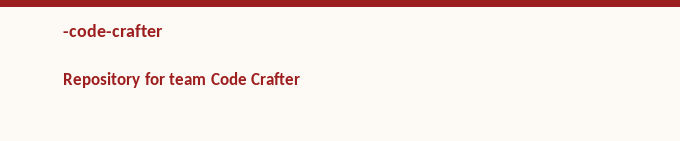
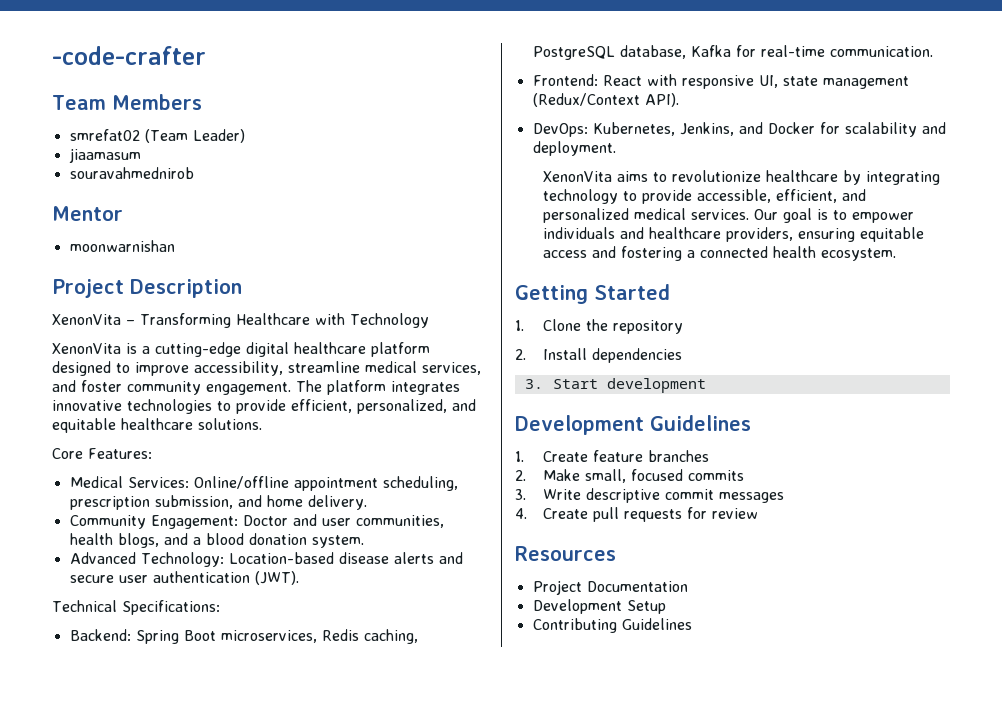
- Repository for team Code Crafter
+ Team Members
+ smrefat02 (Team Leader)
+ jiaamasum
+ souravahmednirob
+ Mentor
+ moonwarnishan
+ Project Description
+ XenonVita – Transforming Healthcare with Technology
+ XenonVita is a cutting-edge digital healthcare platform designed to improve accessibility, streamline medical services, and foster community engagement. The platform integrates innovative technologies to provide efficient, personalized, and equitable healthcare solutions.
+ Core Features:
+ Medical Services: Online/offline appointment scheduling, prescription submission, and home delivery.
+ Community Engagement: Doctor and user communities, health blogs, and a blood donation system.
+ Advanced Technology: Location-based disease alerts and secure user authentication (JWT).
+ Technical Specifications:
+ Backend: Spring Boot microservices, Redis caching, PostgreSQL database, Kafka for real-time communication.
+ Frontend: React with responsive UI, state management (Redux/Context API).
+ DevOps: Kubernetes, Jenkins, and Docker for scalability and deployment.
+ XenonVita aims to revolutionize healthcare by integrating technology to provide accessible, efficient, and personalized medical services. Our goal is to empower individuals and healthcare providers, ensuring equitable access and fostering a connected health ecosystem.
+ Getting Started
+ 1. Clone the repository
+ 2. Install dependencies
+ 3. Start development
+ Development Guidelines
+ 1. Create feature branches
+ 2. Make small, focused commits
+ 3. Write descriptive commit messages
+ 4. Create pull requests for review
+ Resources
+ Project Documentation
+ Development Setup
+ Contributing Guidelines

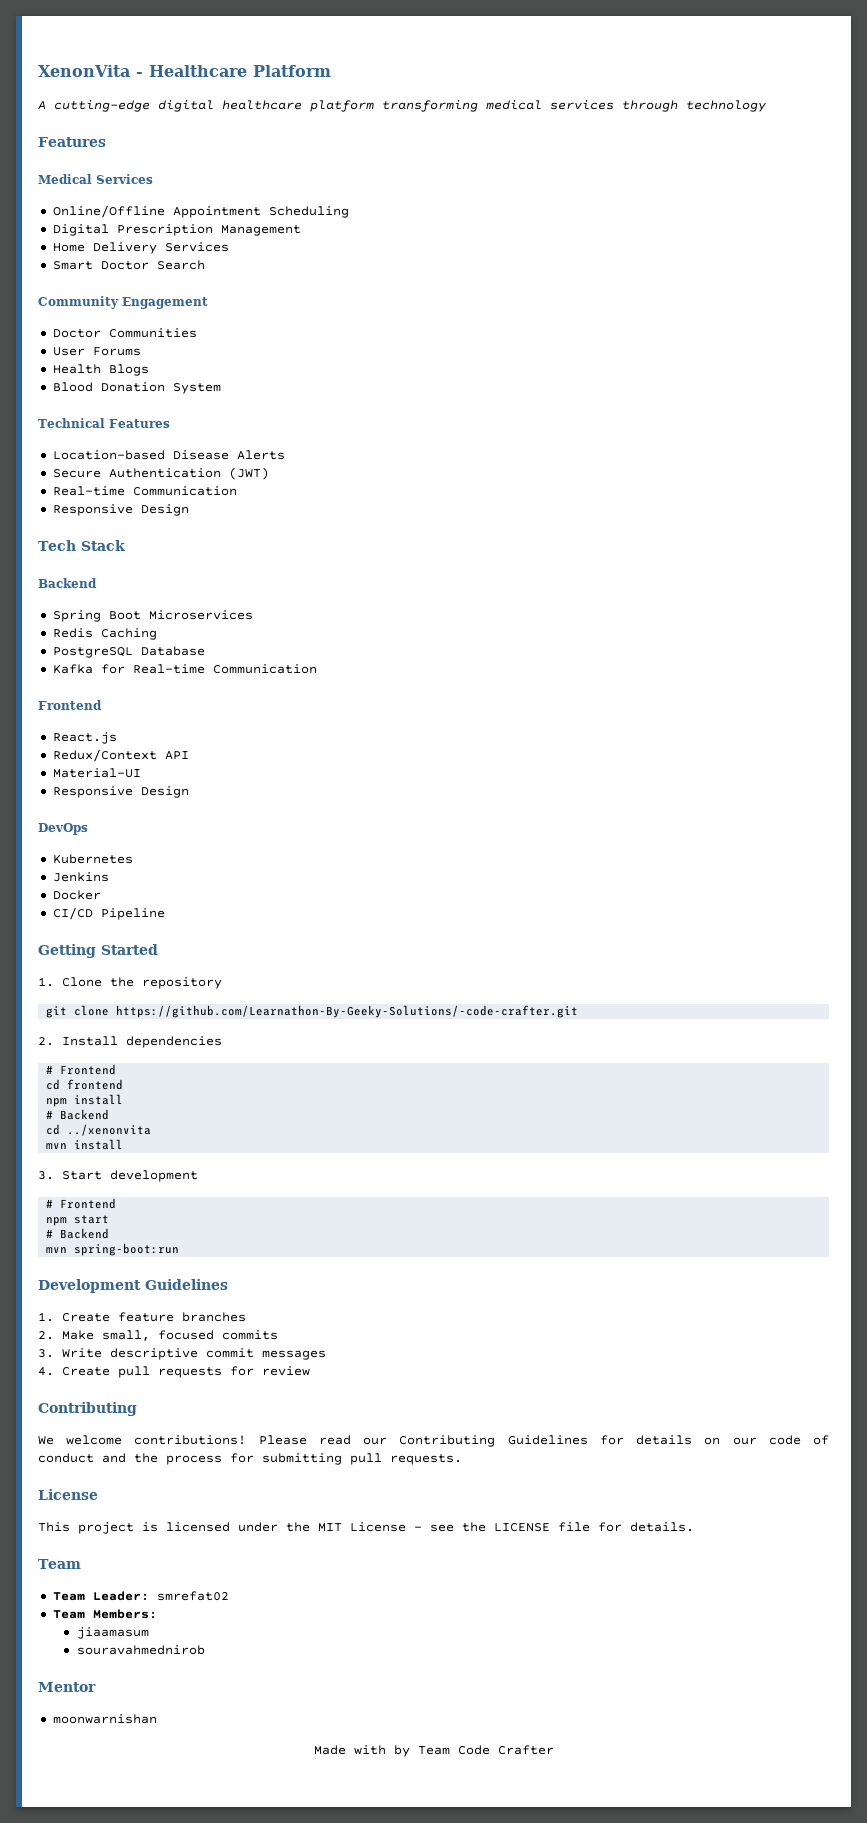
- -code-crafter
- Team Members
- smrefat02 (Team Leader)
- jiaamasum
- souravahmednirob
- Mentor
- moonwarnishan
- Project Description
- XenonVita – Transforming Healthcare with Technology
- XenonVita is a cutting-edge digital healthcare platform designed to improve accessibility, streamline medical services, and foster community engagement. The platform integrates innovative technologies to provide efficient, personalized, and equitable healthcare solutions.
- Core Features:
- Medical Services: Online/offline appointment scheduling, prescription submission, and home delivery.
- Community Engagement: Doctor and user communities, health blogs, and a blood donation system.
- Advanced Technology: Location-based disease alerts and secure user authentication (JWT).
- Technical Specifications:
- Backend: Spring Boot microservices, Redis caching, PostgreSQL database, Kafka for real-time communication.
- Frontend: React with responsive UI, state management (Redux/Context API).
- DevOps: Kubernetes, Jenkins, and Docker for scalability and deployment.
- XenonVita aims to revolutionize healthcare by integrating technology to provide accessible, efficient, and personalized medical services. Our goal is to empower individuals and healthcare providers, ensuring equitable access and fostering a connected health ecosystem.
+ XenonVita - Healthcare Platform
+ A cutting-edge digital healthcare platform transforming medical services through technology
+ Features
+ Medical Services
+ Online/Offline Appointment Scheduling
+ Digital Prescription Management
+ Home Delivery Services
+ Smart Doctor Search
+ Community Engagement
+ Doctor Communities
+ User Forums
+ Health Blogs
+ Blood Donation System
+ Technical Features
+ Location-based Disease Alerts
+ Secure Authentication (JWT)
+ Real-time Communication
+ Responsive Design
+ Tech Stack
+ Backend
+ Spring Boot Microservices
+ Redis Caching
+ PostgreSQL Database
+ Kafka for Real-time Communication
+ Frontend
+ React.js
+ Redux/Context API
+ Material-UI
+ Responsive Design
+ DevOps
+ Kubernetes
+ Jenkins
+ Docker
+ CI/CD Pipeline
+ git clone https://github.com/Learnathon-By-Geeky-Solutions/-code-crafter.git
  2. Install dependencies
+ # Frontend
+ cd frontend
+ npm install
+ # Backend
+ cd ../xenonvita
+ mvn install
  3. Start development
+ # Frontend
+ npm start
+ # Backend
+ mvn spring-boot:run
  4. Create pull requests for review
- Resources
- Project Documentation
- Development Setup
- Contributing Guidelines
+ Contributing
+ We welcome contributions! Please read our Contributing Guidelines for details on our code of conduct and the process for submitting pull requests.
+ License
+ This project is licensed under the MIT License - see the LICENSE file for details.
+ Team
+ Team Leader: smrefat02
+ Team Members:
+ jiaamasum
+ souravahmednirob
+ Mentor
+ moonwarnishan
+ Made with by Team Code Crafter

